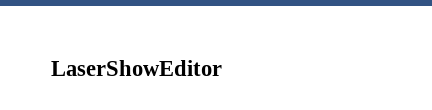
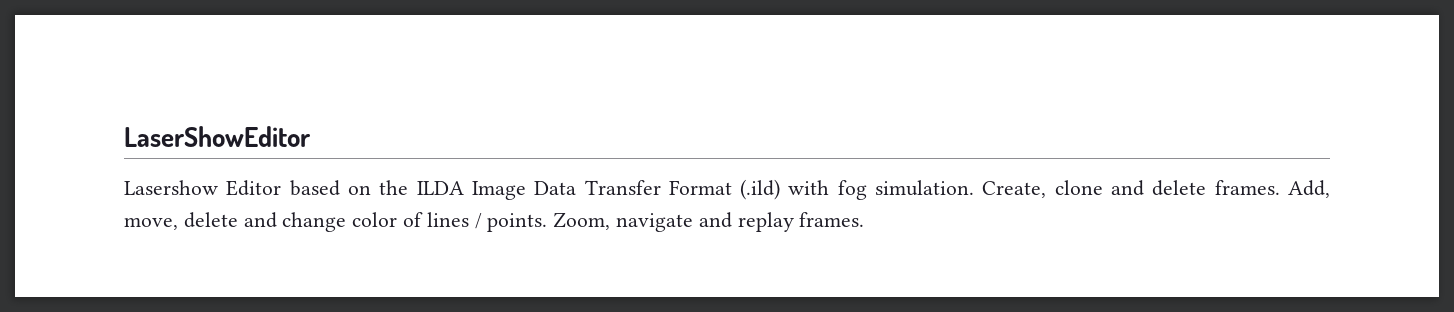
+ Lasershow Editor based on the ILDA Image Data Transfer Format (.ild) with fog simulation. Create, clone and delete frames. Add, move, delete and change color of lines / points. Zoom, navigate and replay frames.

